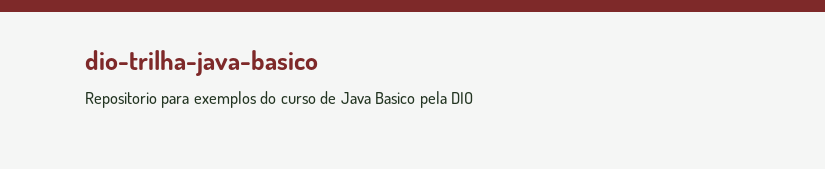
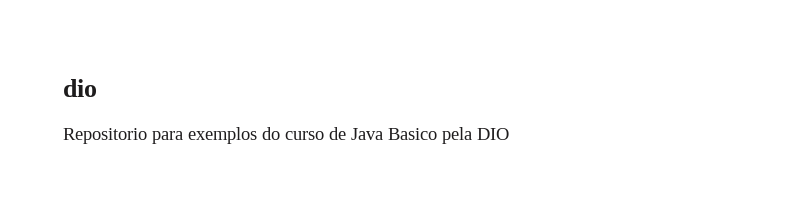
- dio-trilha-java-basico
+ dio

